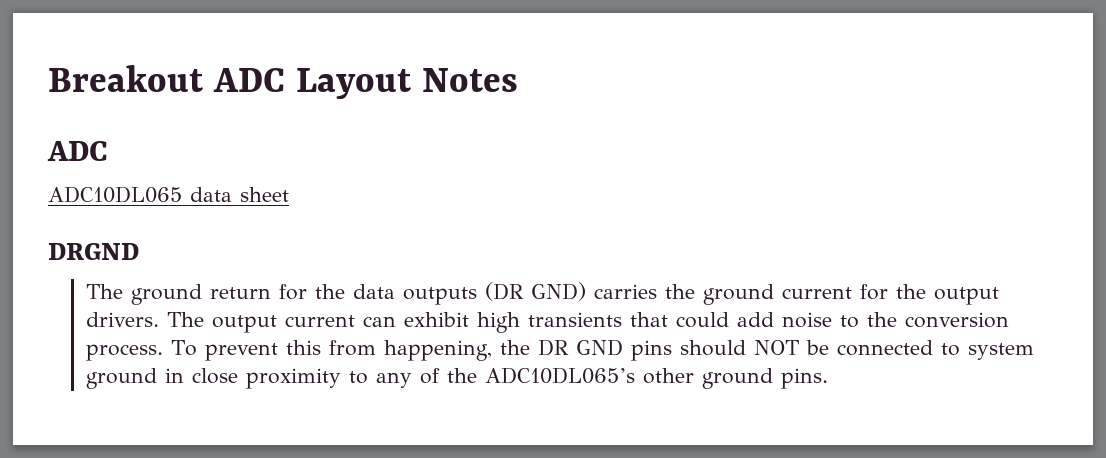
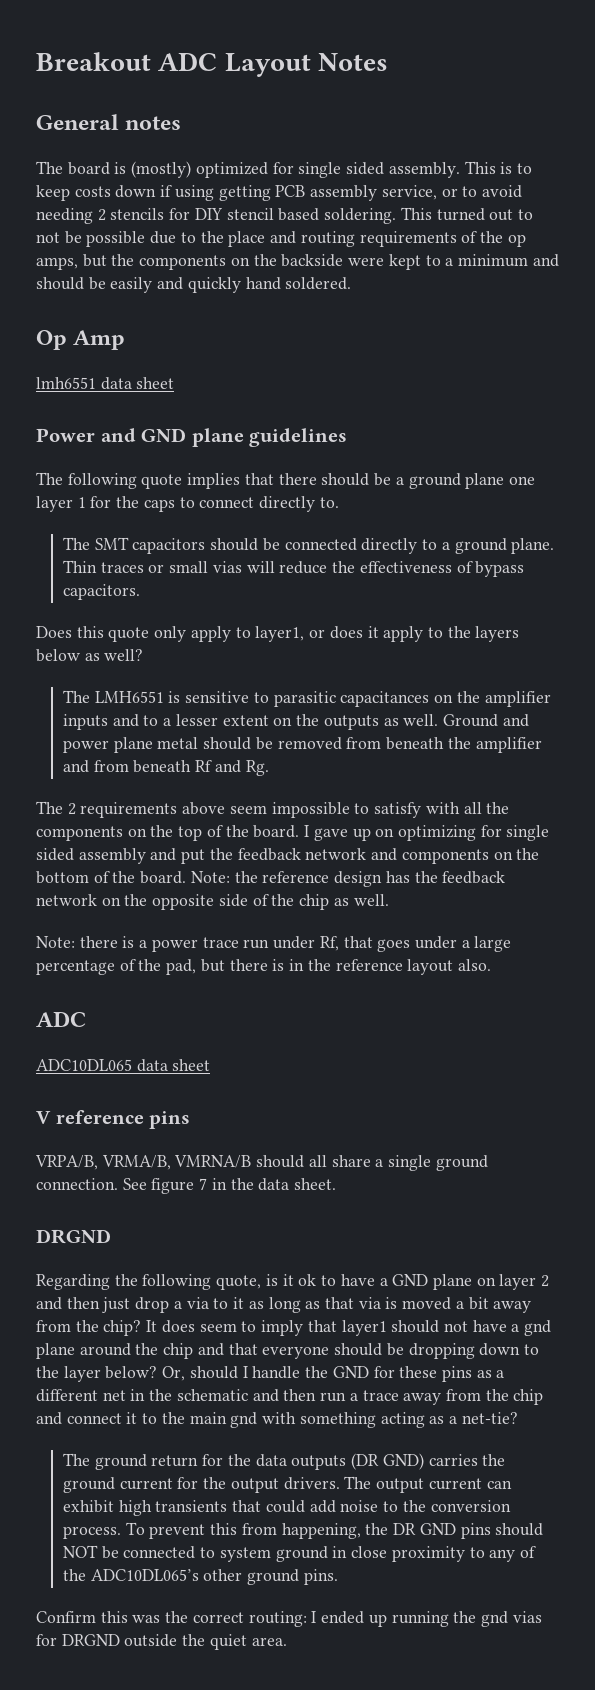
  Breakout ADC Layout Notes
+ General notes
+ The board is (mostly) optimized for single sided assembly. This is to keep costs down if using getting PCB assembly service, or to avoid needing 2 stencils for DIY stencil based soldering. This turned out to not be possible due to the place and routing requirements of the op amps, but the components on the backside were kept to a minimum and should be easily and quickly hand soldered.
+ Op Amp
+ lmh6551 data sheet
+ Power and GND plane guidelines
+ The following quote implies that there should be a ground plane one layer 1 for the caps to connect directly to.
+ The SMT capacitors should be connected directly to a ground plane. Thin traces or small vias will reduce the effectiveness of bypass capacitors.
+ Does this quote only apply to layer1, or does it apply to the layers below as well?
+ The LMH6551 is sensitive to parasitic capacitances on the amplifier inputs and to a lesser extent on the outputs as well. Ground and power plane metal should be removed from beneath the amplifier and from beneath Rf and Rg.
+ The 2 requirements above seem impossible to satisfy with all the components on the top of the board. I gave up on optimizing for single sided assembly and put the feedback network and components on the bottom of the board. Note: the reference design has the feedback network on the opposite side of the chip as well.
+ Note: there is a power trace run under Rf, that goes under a large percentage of the pad, but there is in the reference layout also.
  ADC
  ADC10DL065 data sheet
+ V reference pins
+ VRPA/B, VRMA/B, VMRNA/B should all share a single ground connection. See figure 7 in the data sheet.
  DRGND
+ Regarding the following quote, is it ok to have a GND plane on layer 2 and then just drop a via to it as long as that via is moved a bit away from the chip? It does seem to imply that layer1 should not have a gnd plane around the chip and that everyone should be dropping down to the layer below? Or, should I handle the GND for these pins as a different net in the schematic and then run a trace away from the chip and connect it to the main gnd with something acting as a net-tie?
+ Confirm this was the correct routing: I ended up running the gnd vias for DRGND outside the quiet area.

